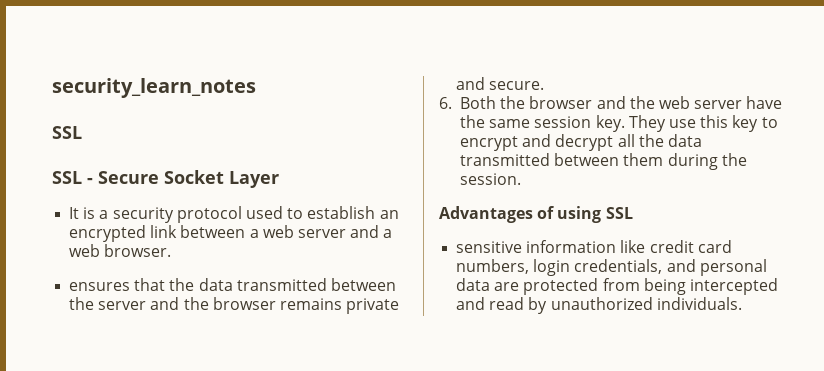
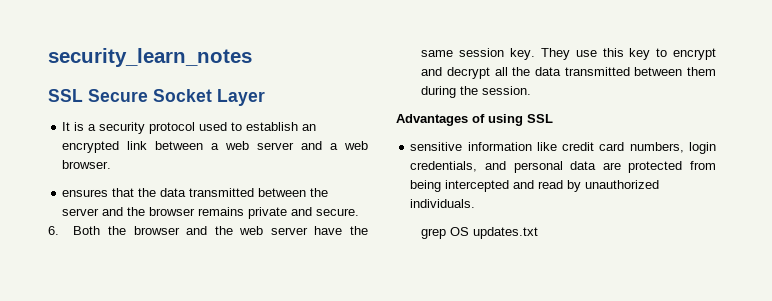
  security_learn_notes
- SSL
- SSL - Secure Socket Layer
+ SSL Secure Socket Layer
+ grep OS updates.txt

